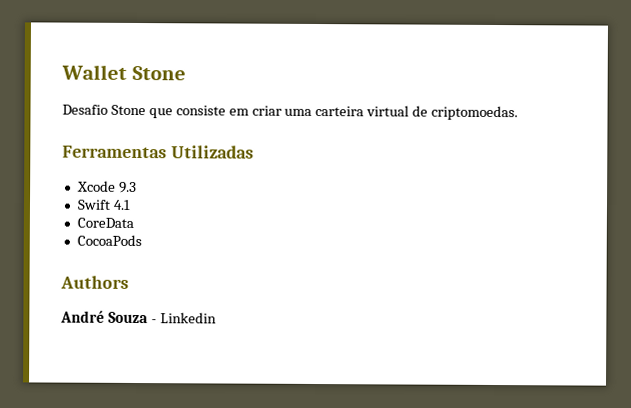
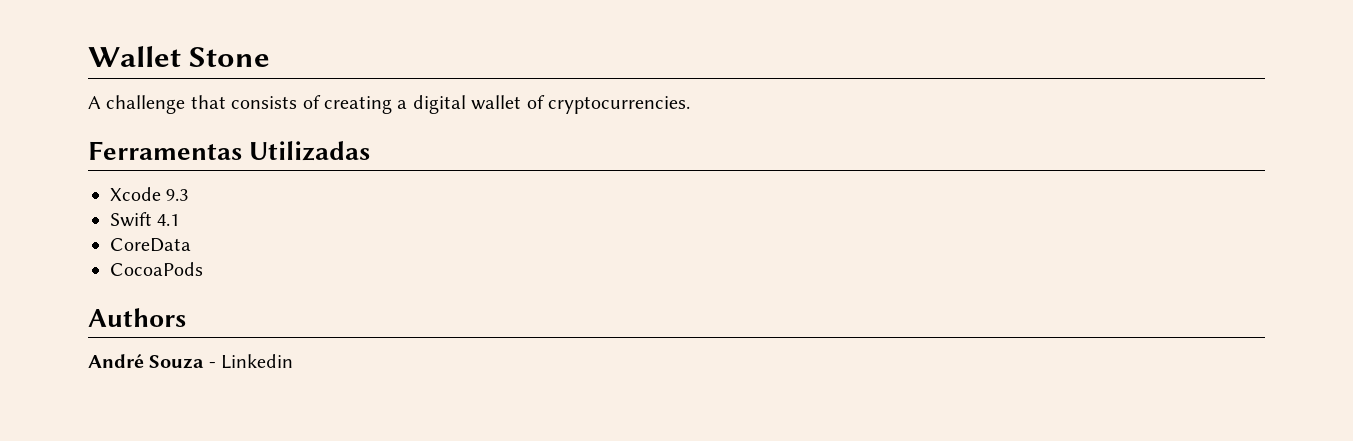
- Desafio Stone que consiste em criar uma carteira virtual de criptomoedas.
+ A challenge that consists of creating a digital wallet of cryptocurrencies.

